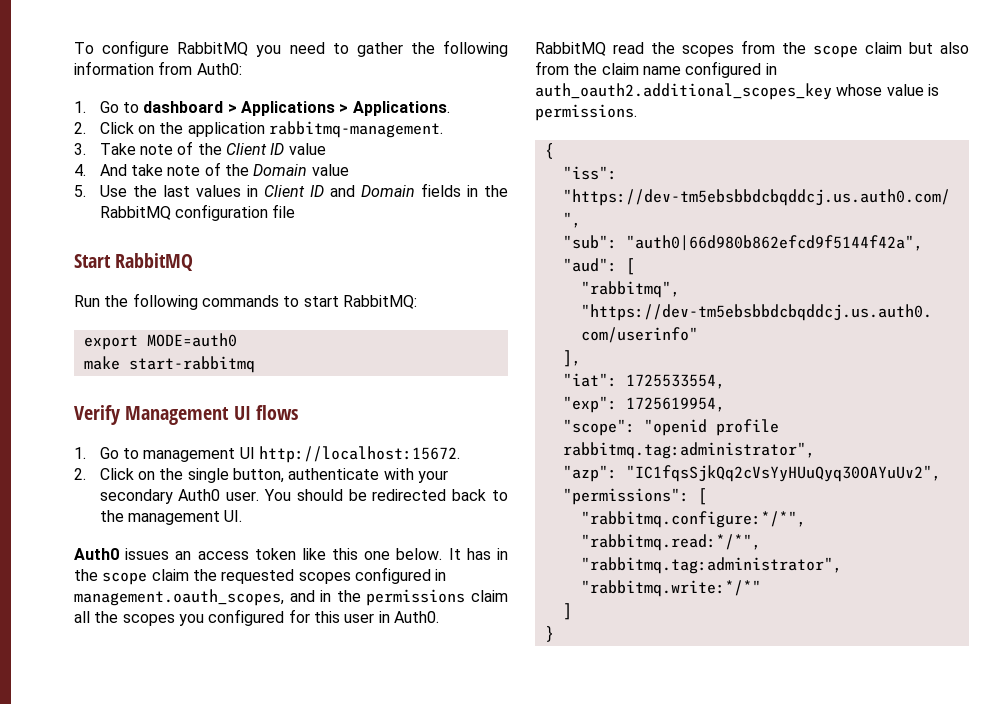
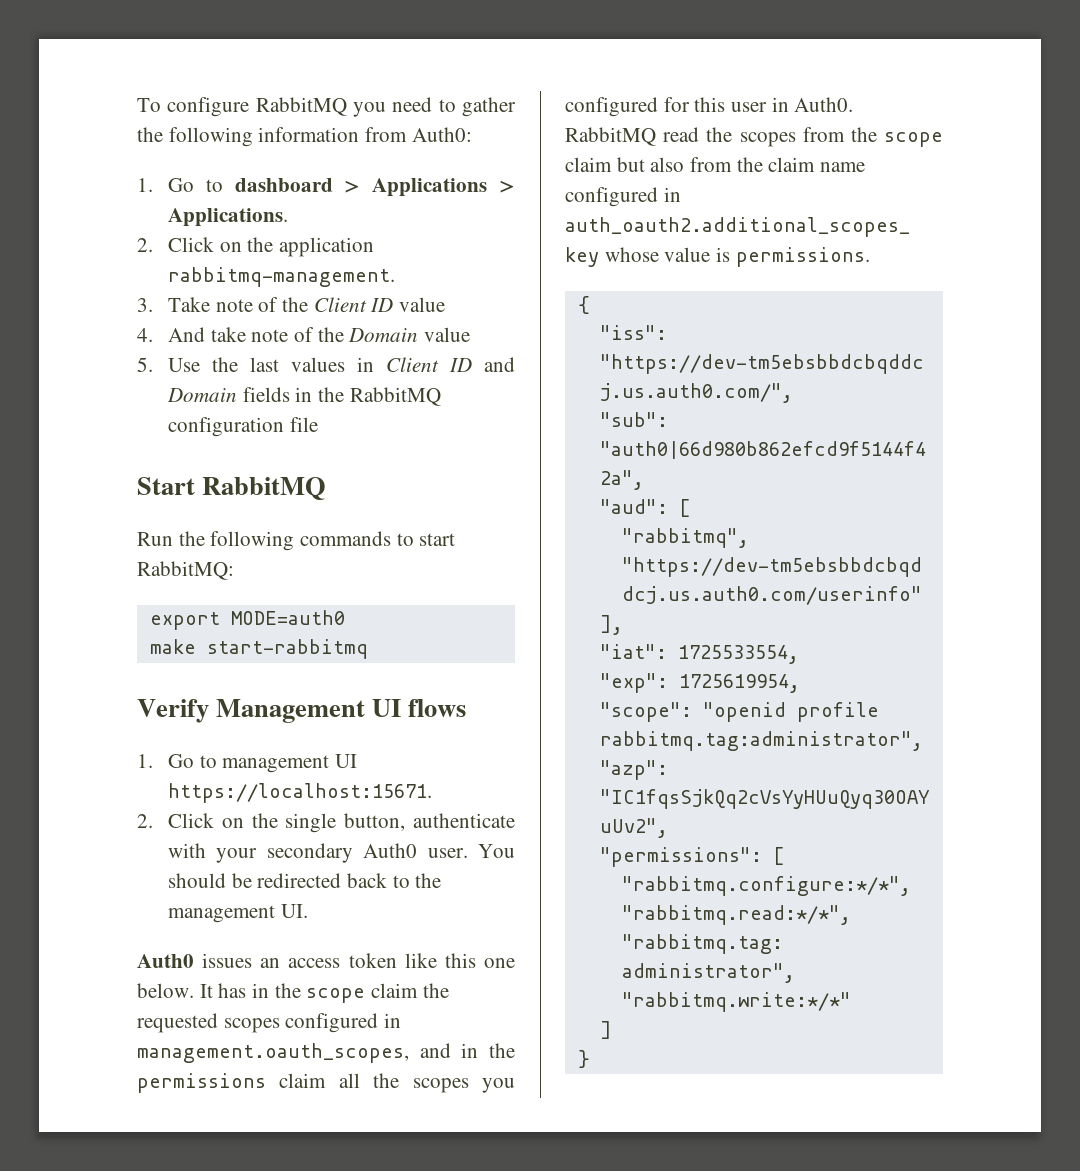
- 1. Go to management UI http://localhost:15672.
+ 1. Go to management UI https://localhost:15671.

